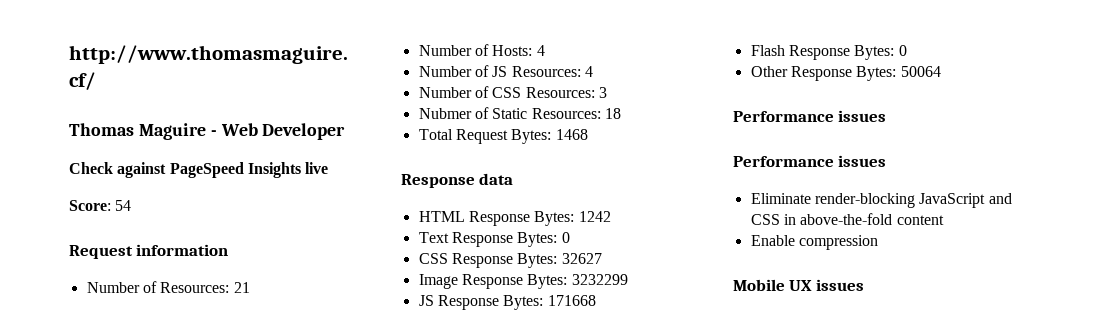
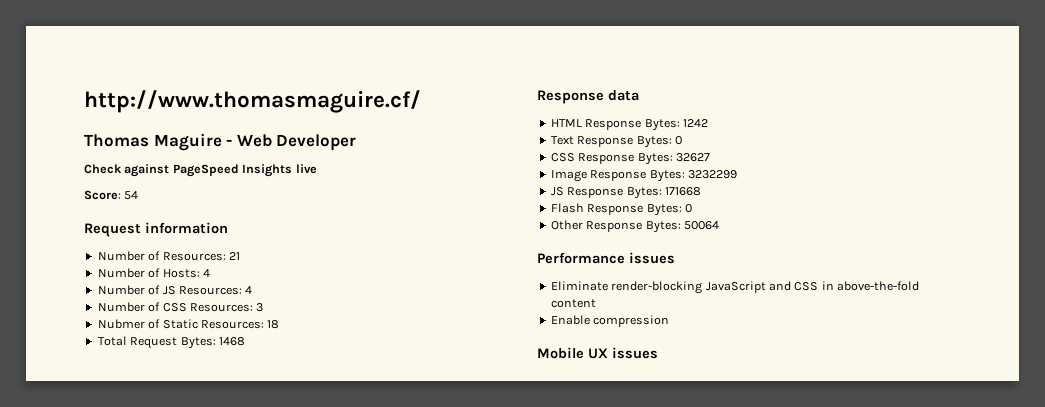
  Other Response Bytes: 50064
- Performance issues

